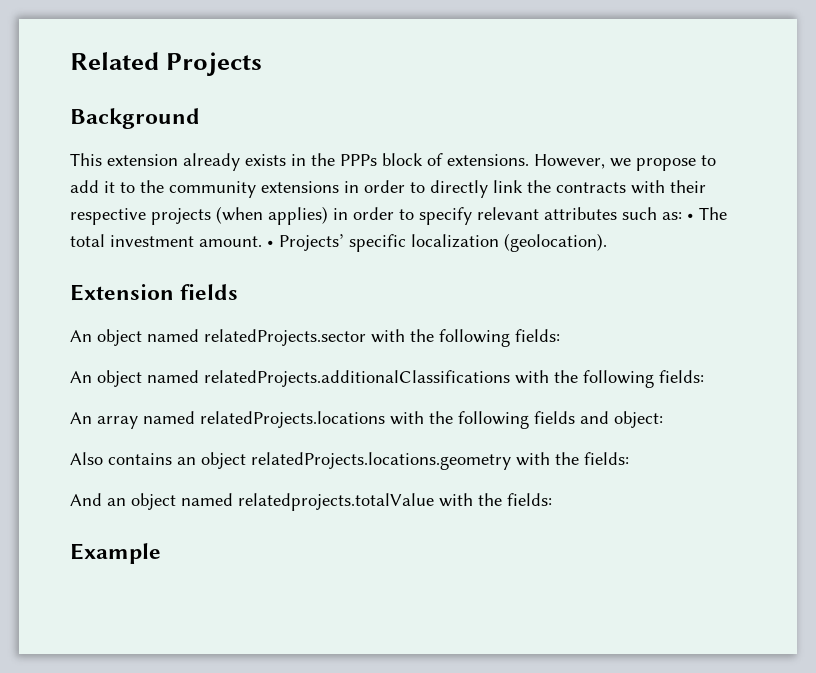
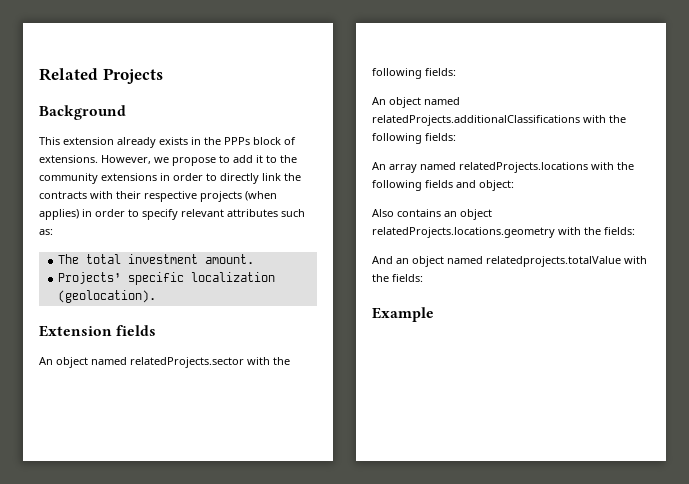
- However, we propose to add it to the community extensions in order to directly link the contracts with their respective projects (when applies) in order to specify relevant attributes such as: • The total investment amount. • Projects’ specific localization (geolocation).
+ However, we propose to add it to the community extensions in order to directly link the contracts with their respective projects (when applies) in order to specify relevant attributes such as:
+ The total investment amount.
+ Projects’ specific localization (geolocation).

